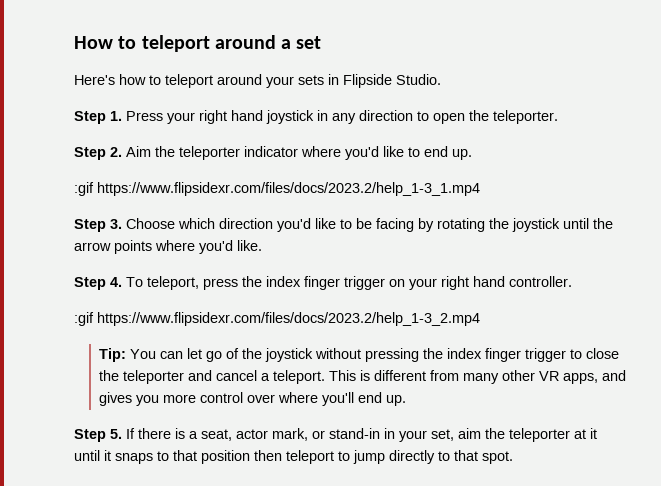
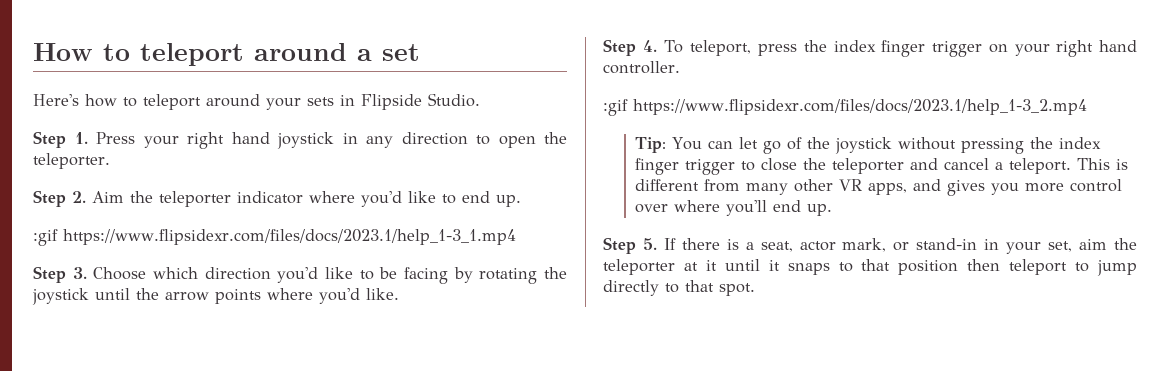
- :gif https://www.flipsidexr.com/files/docs/2023.2/help_1-3_1.mp4
+ :gif https://www.flipsidexr.com/files/docs/2023.1/help_1-3_1.mp4
- :gif https://www.flipsidexr.com/files/docs/2023.2/help_1-3_2.mp4
+ :gif https://www.flipsidexr.com/files/docs/2023.1/help_1-3_2.mp4

